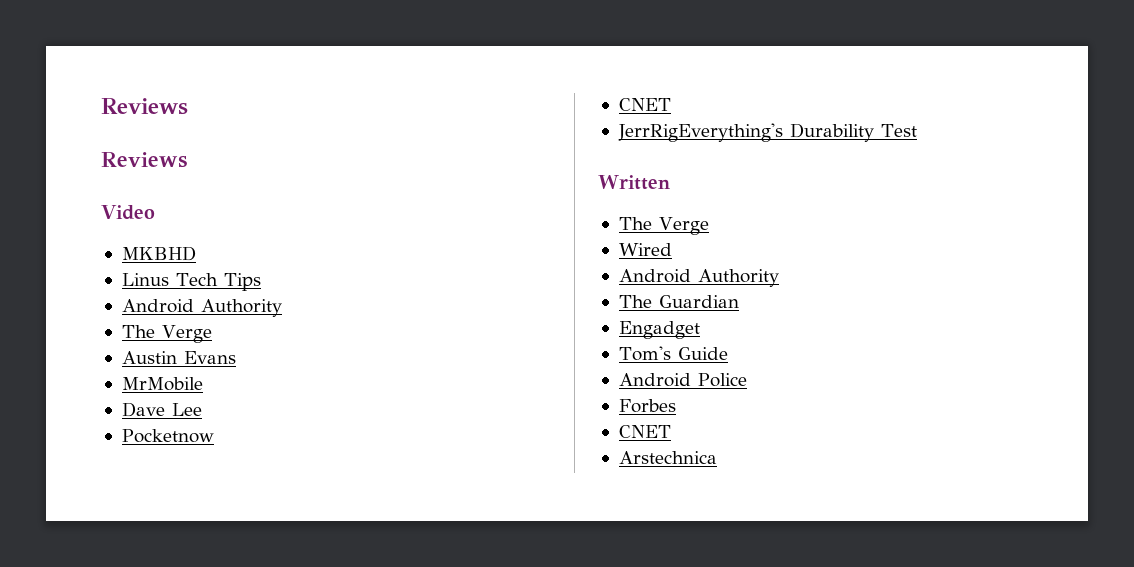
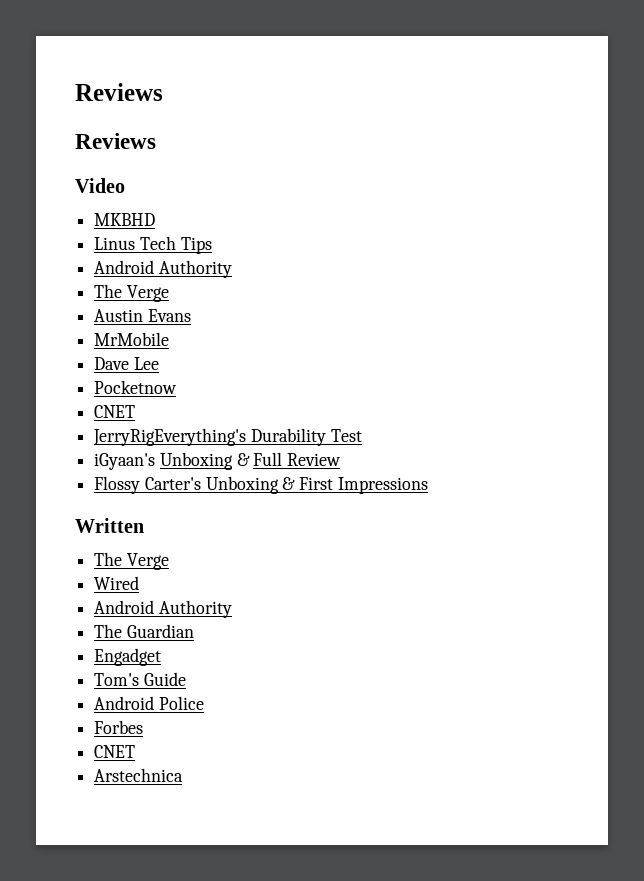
- JerrRigEverything's Durability Test
+ JerryRigEverything's Durability Test
+ iGyaan's Unboxing & Full Review
+ Flossy Carter's Unboxing & First Impressions

